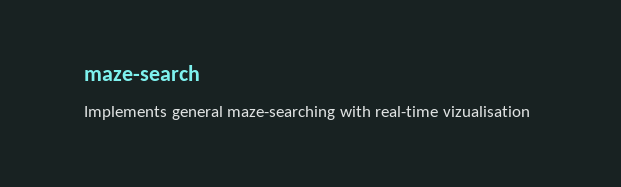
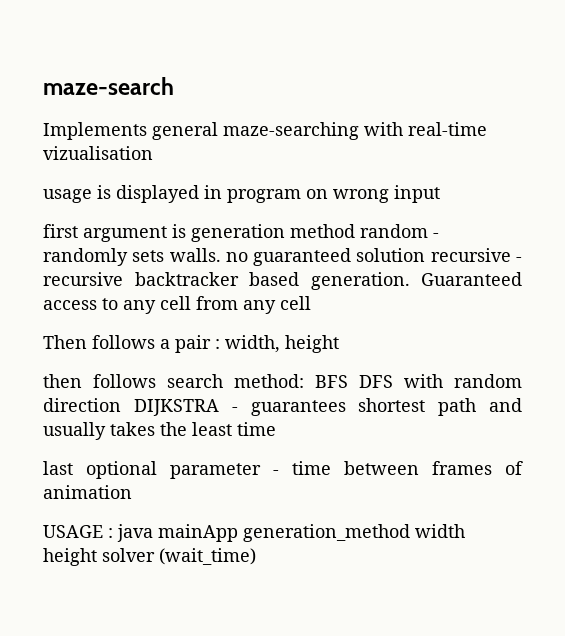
+ usage is displayed in program on wrong input
+ first argument is generation method random - randomly sets walls. no guaranteed solution recursive - recursive backtracker based generation. Guaranteed access to any cell from any cell
+ Then follows a pair : width, height
+ then follows search method: BFS DFS with random direction DIJKSTRA - guarantees shortest path and usually takes the least time
+ last optional parameter - time between frames of animation
+ USAGE : java mainApp generation_method width height solver (wait_time)

